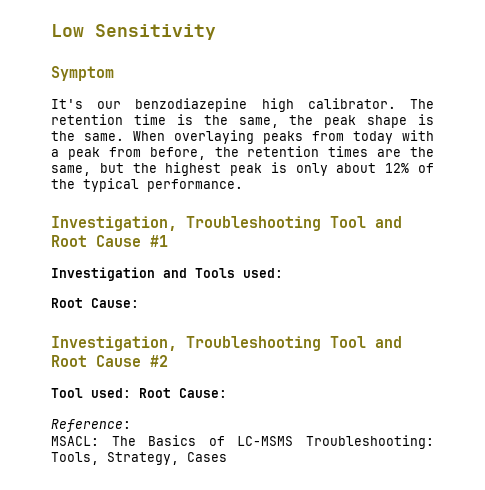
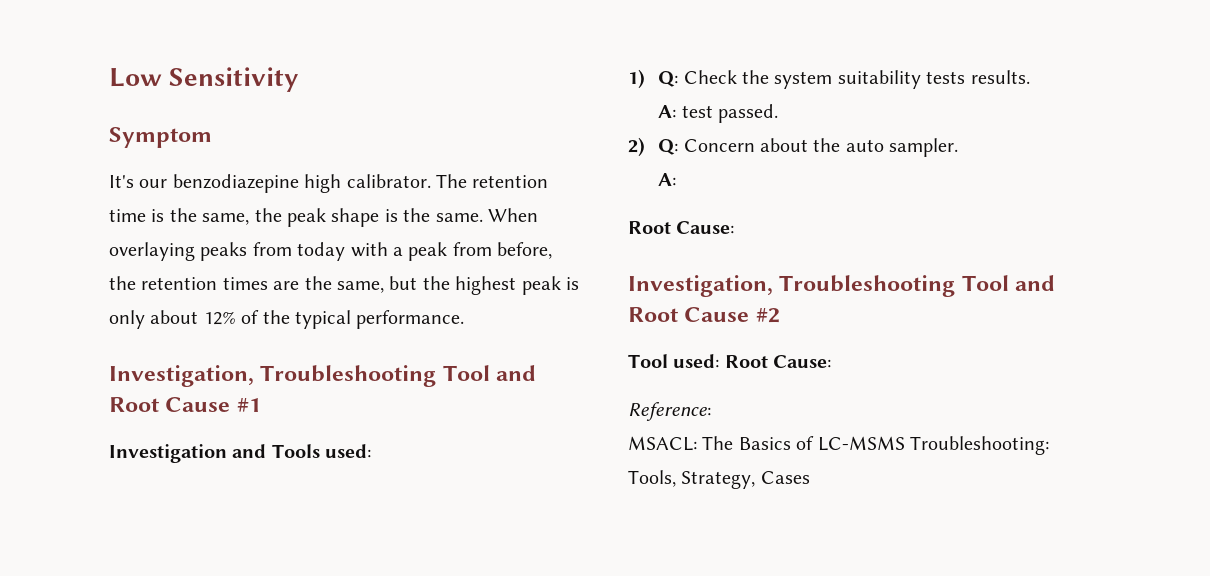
+ 1) Q: Check the system suitability tests results.
+ A: test passed.
+ 2) Q: Concern about the auto sampler.
+ A:

